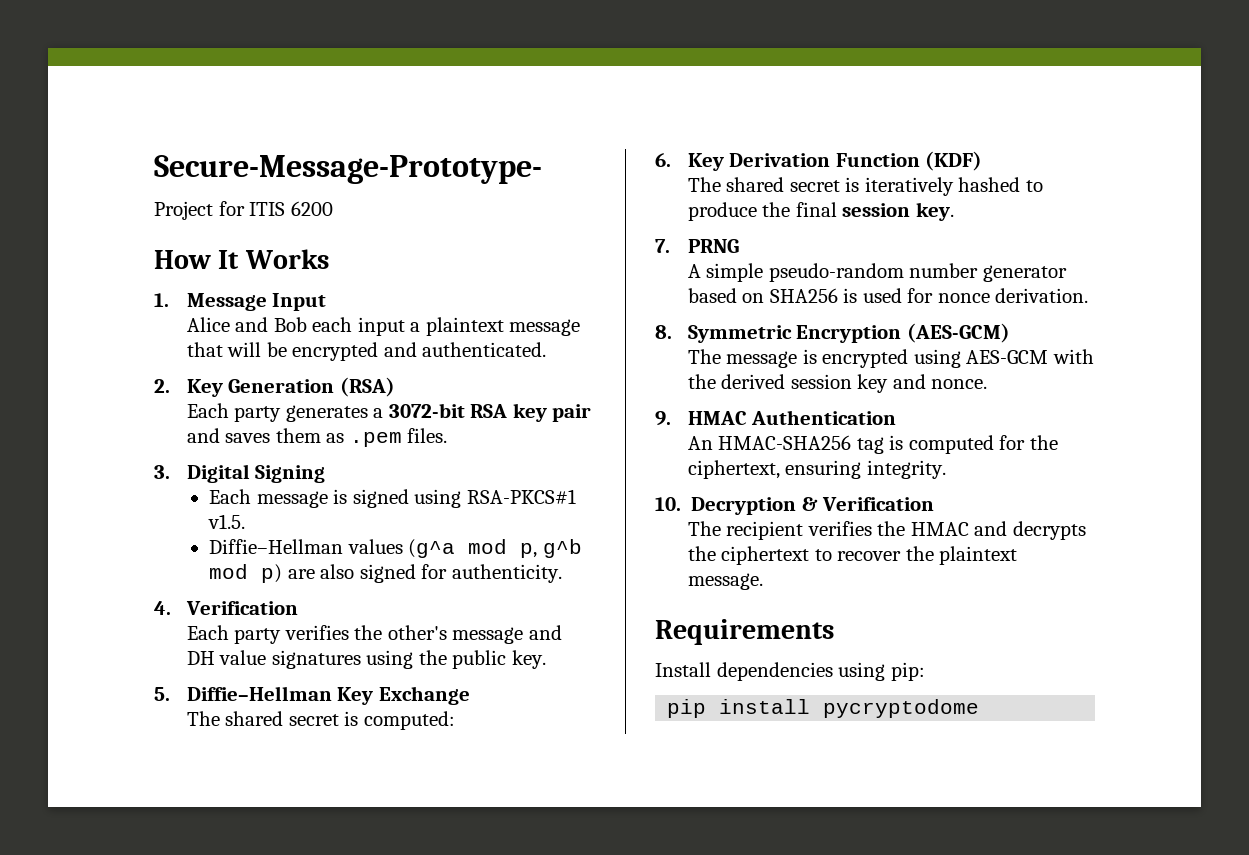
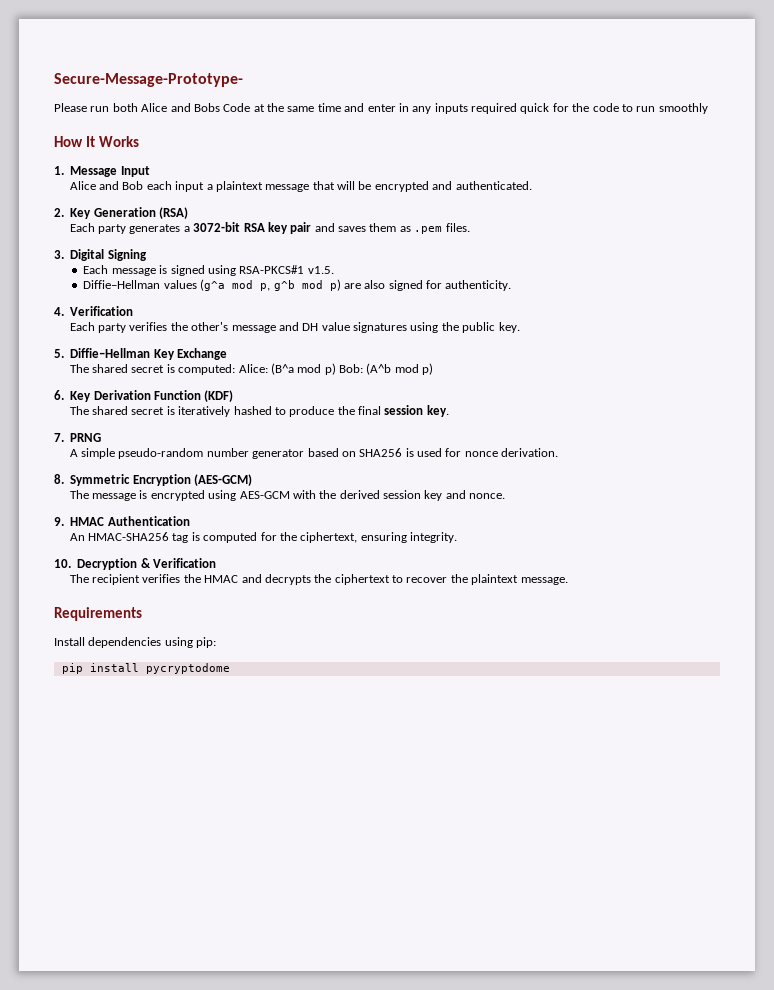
- Project for ITIS 6200
+ Please run both Alice and Bobs Code at the same time and enter in any inputs required quick for the code to run smoothly
- The shared secret is computed:
+ The shared secret is computed: Alice: (B^a mod p) Bob: (A^b mod p)

